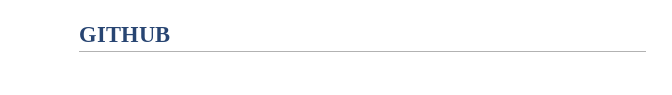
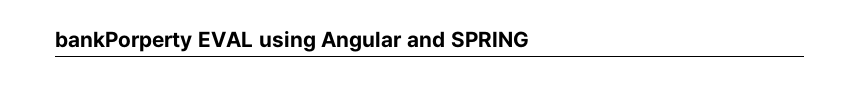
- GITHUB
+ bankPorperty EVAL using Angular and SPRING

